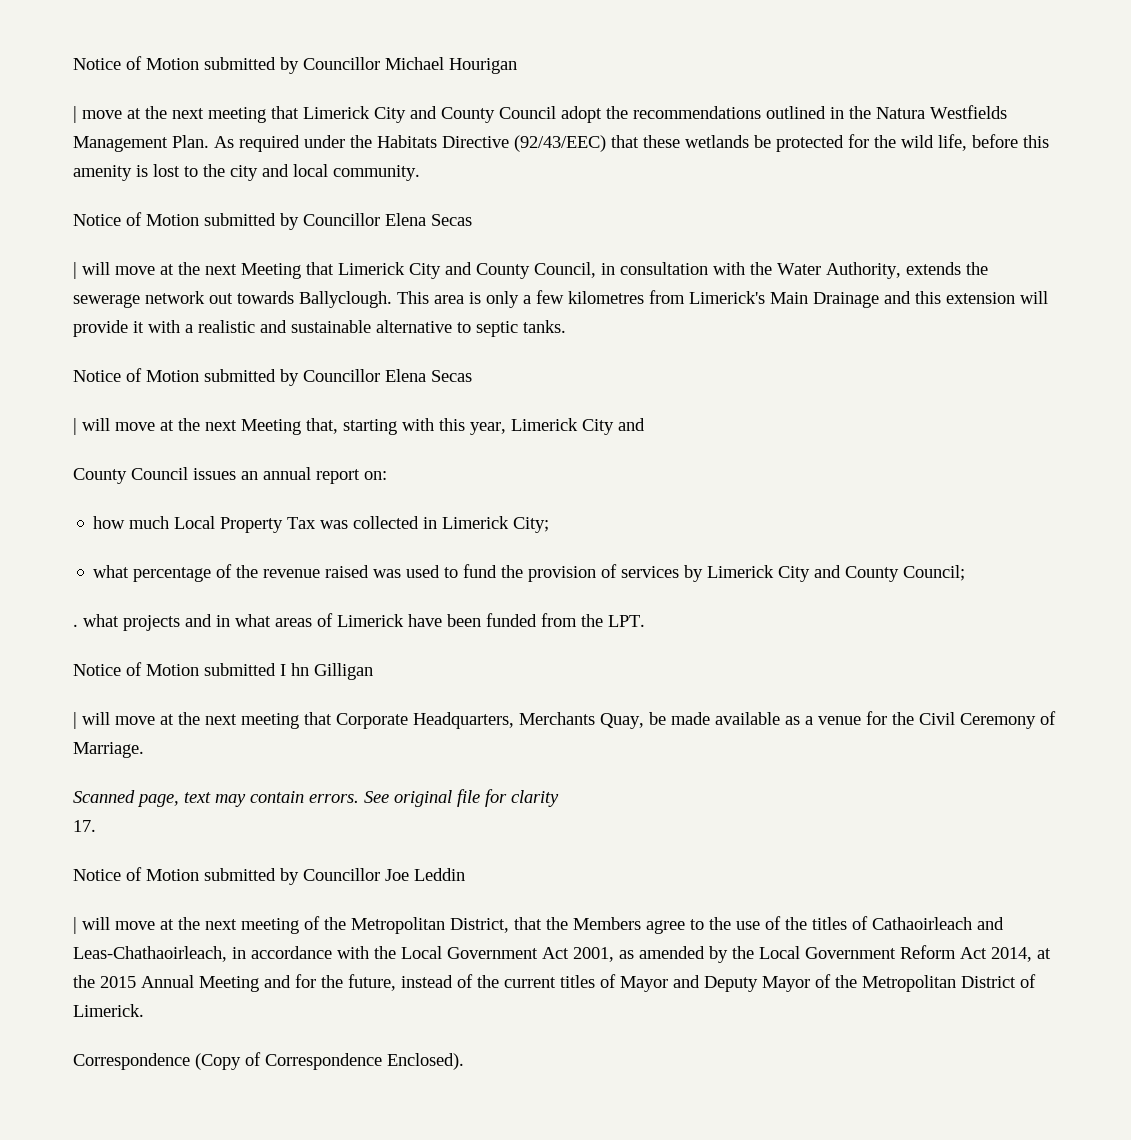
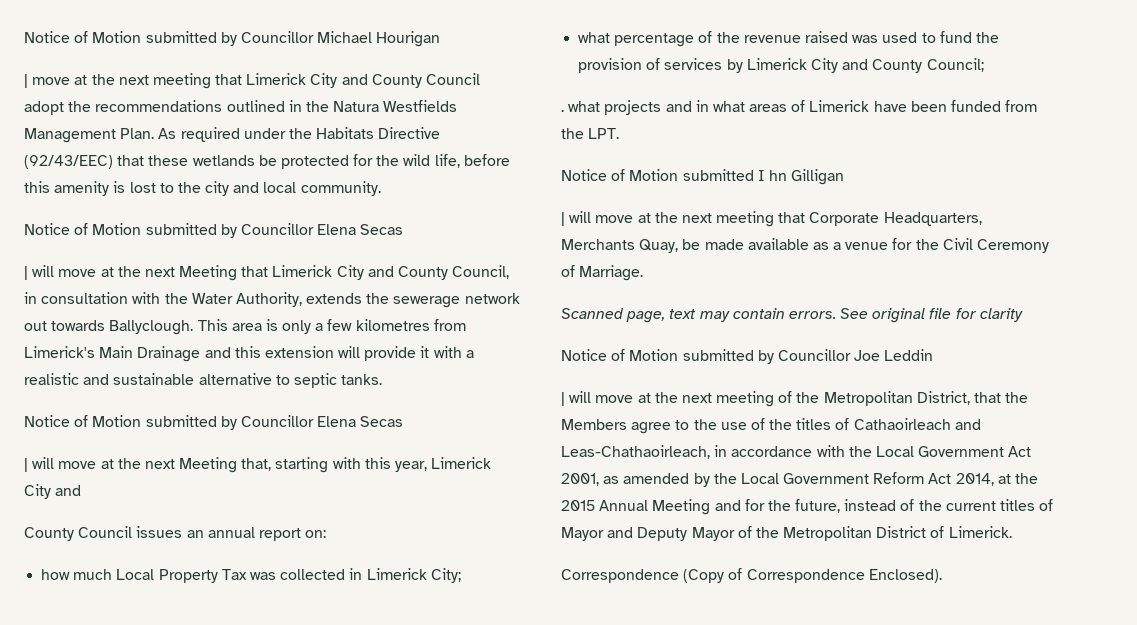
- 17.

